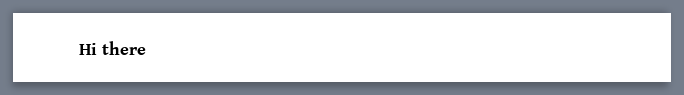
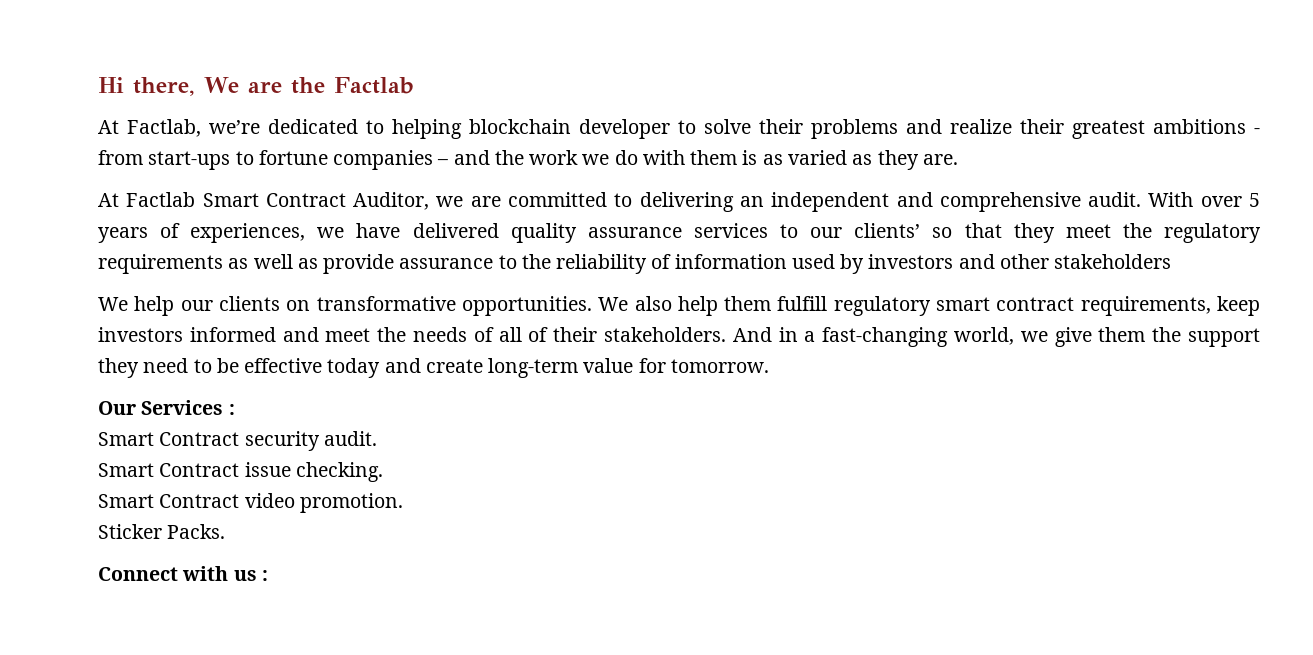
- Hi there
+ Hi there, We are the Factlab
+ At Factlab, we’re dedicated to helping blockchain developer to solve their problems and realize their greatest ambitions - from start-ups to fortune companies – and the work we do with them is as varied as they are.
+ At Factlab Smart Contract Auditor, we are committed to delivering an independent and comprehensive audit. With over 5 years of experiences, we have delivered quality assurance services to our clients’ so that they meet the regulatory requirements as well as provide assurance to the reliability of information used by investors and other stakeholders
+ We help our clients on transformative opportunities. We also help them fulfill regulatory smart contract requirements, keep investors informed and meet the needs of all of their stakeholders. And in a fast-changing world, we give them the support they need to be effective today and create long-term value for tomorrow.
+ Our Services :
+ Smart Contract security audit.
+ Smart Contract issue checking.
+ Smart Contract video promotion.
+ Sticker Packs.
+ Connect with us :

